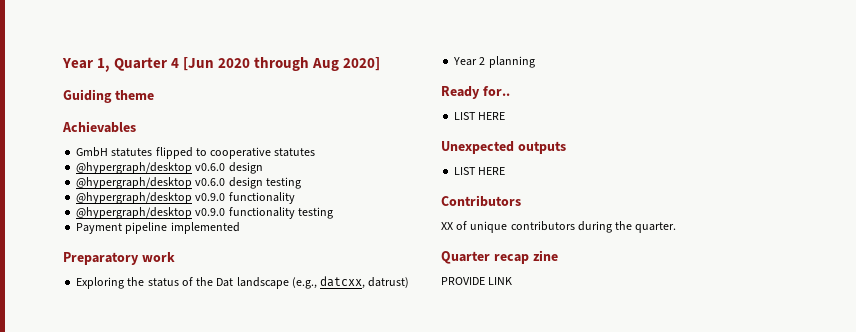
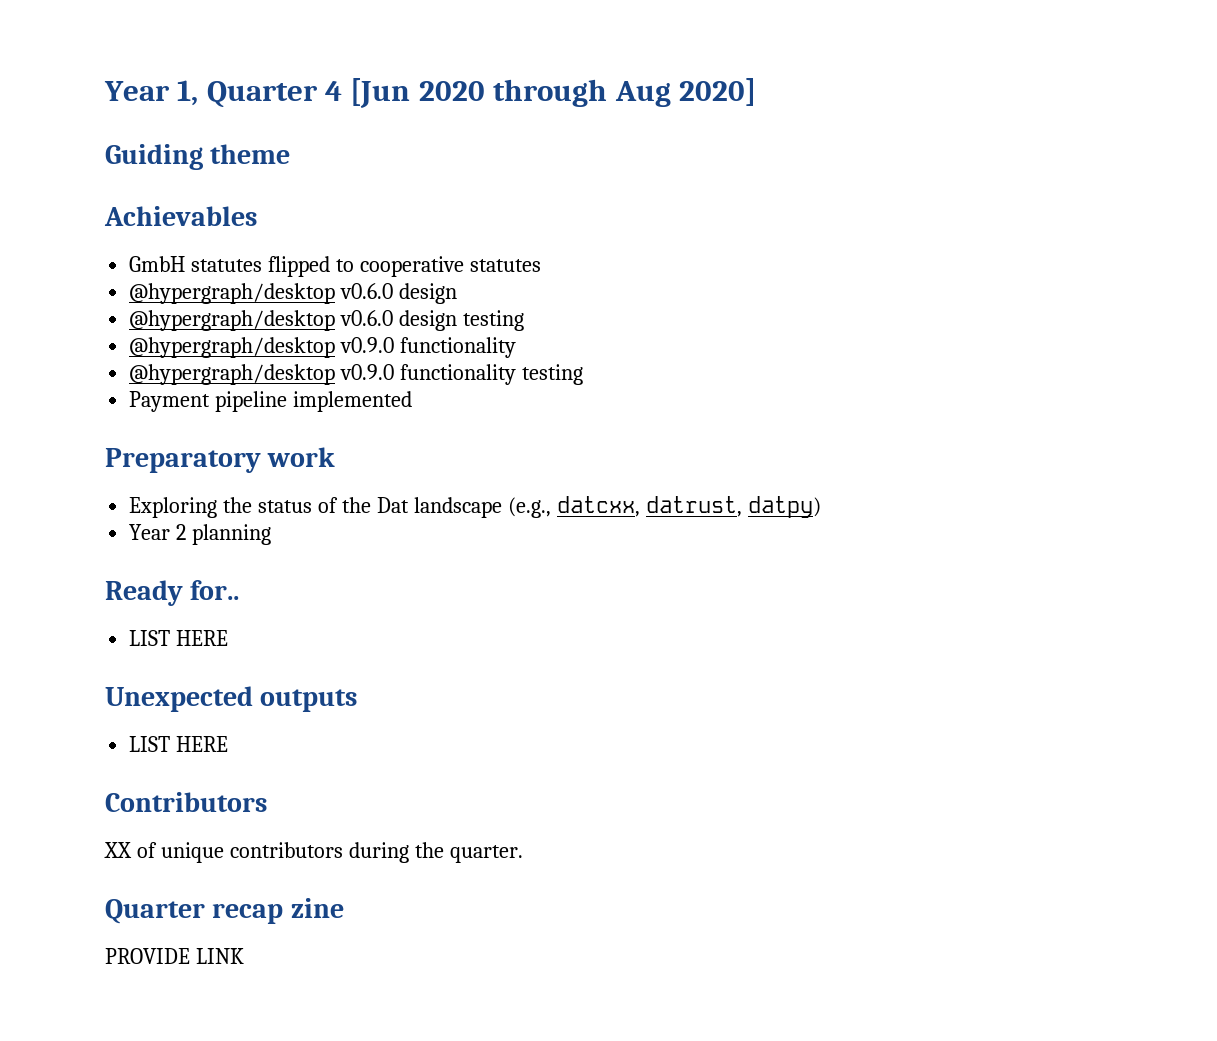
- Exploring the status of the Dat landscape (e.g., datcxx, datrust)
+ Exploring the status of the Dat landscape (e.g., datcxx, datrust, datpy)

